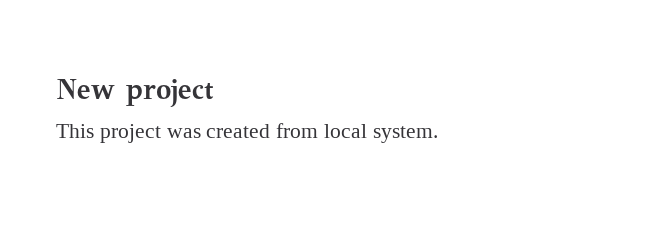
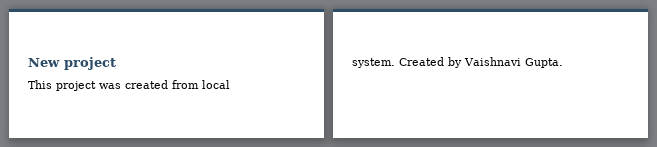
+ Created by Vaishnavi Gupta.

